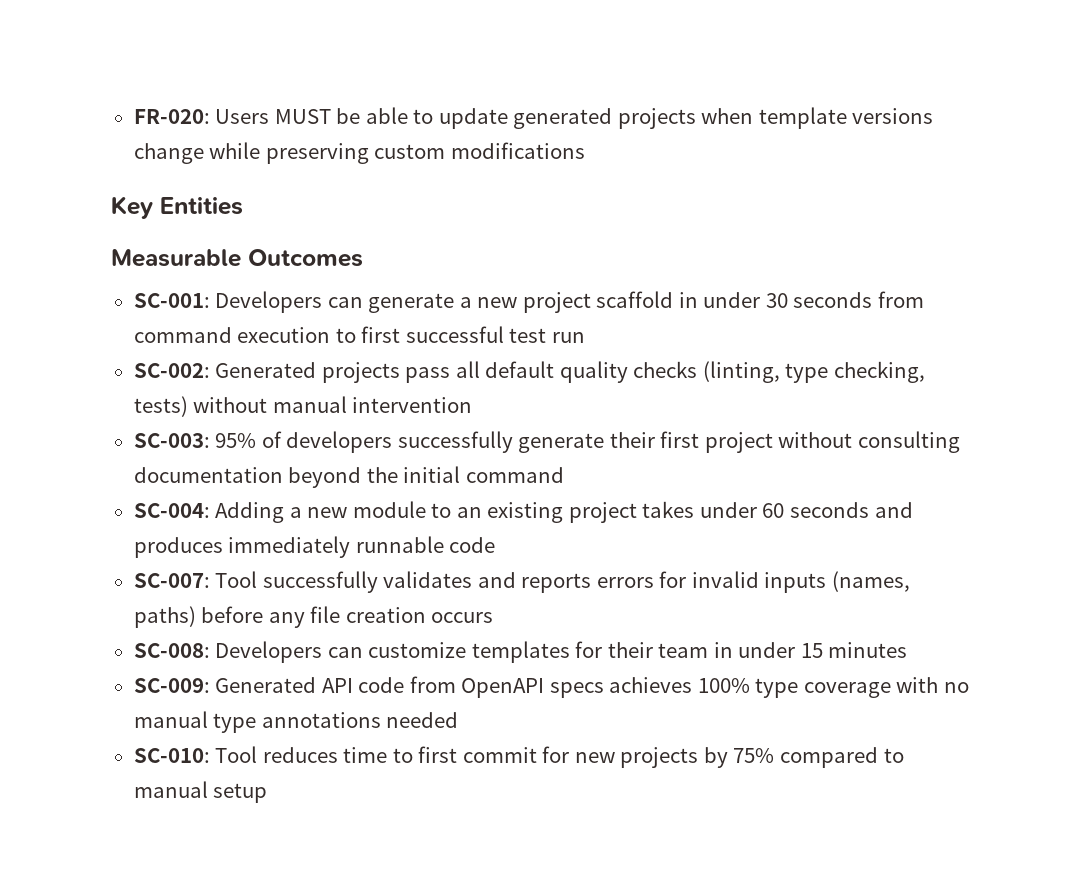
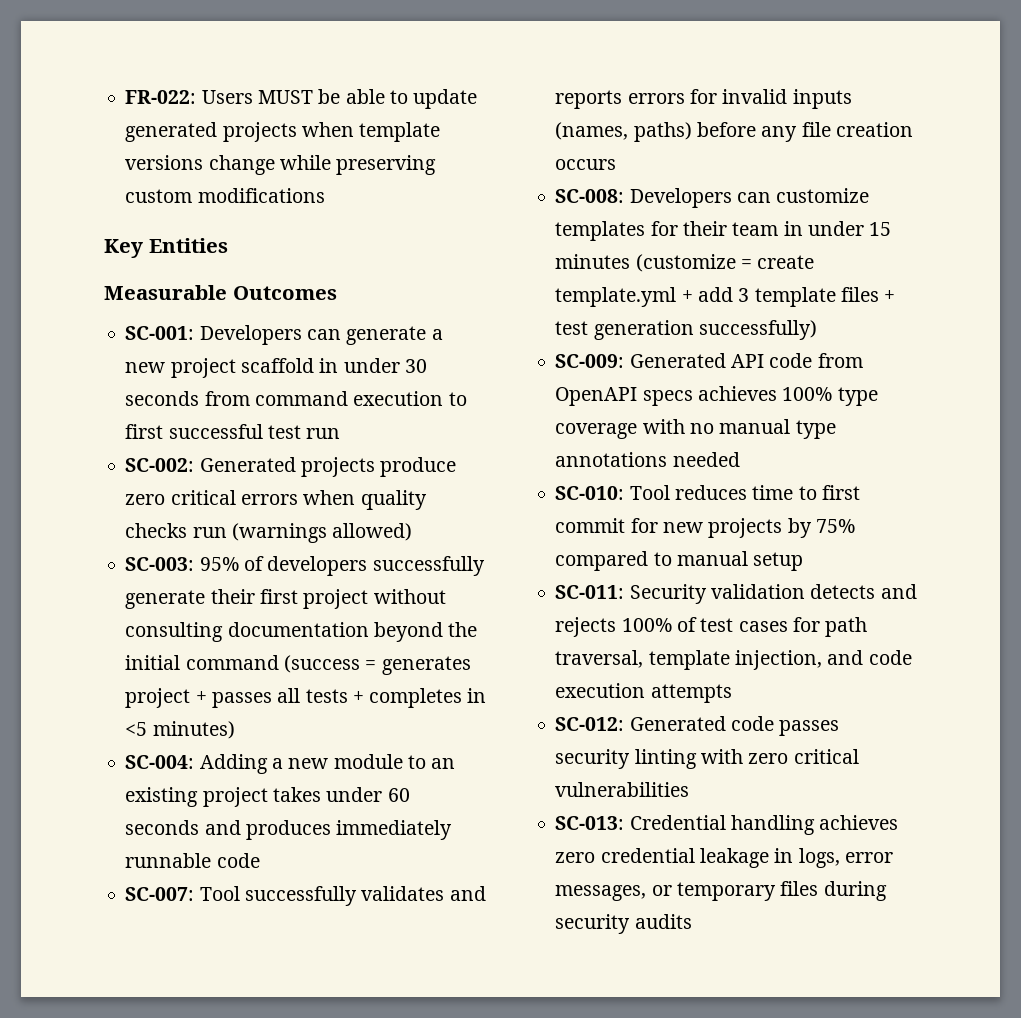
- FR-020: Users MUST be able to update generated projects when template versions change while preserving custom modifications
+ FR-022: Users MUST be able to update generated projects when template versions change while preserving custom modifications
- SC-002: Generated projects pass all default quality checks (linting, type checking, tests) without manual intervention
+ SC-002: Generated projects produce zero critical errors when quality checks run (warnings allowed)
- SC-003: 95% of developers successfully generate their first project without consulting documentation beyond the initial command
+ SC-003: 95% of developers successfully generate their first project without consulting documentation beyond the initial command (success = generates project + passes all tests + completes in <5 minutes)
- SC-008: Developers can customize templates for their team in under 15 minutes
+ SC-008: Developers can customize templates for their team in under 15 minutes (customize = create template.yml + add 3 template files + test generation successfully)
+ SC-011: Security validation detects and rejects 100% of test cases for path traversal, template injection, and code execution attempts
+ SC-012: Generated code passes security linting with zero critical vulnerabilities
+ SC-013: Credential handling achieves zero credential leakage in logs, error messages, or temporary files during security audits

